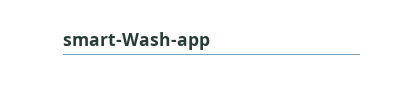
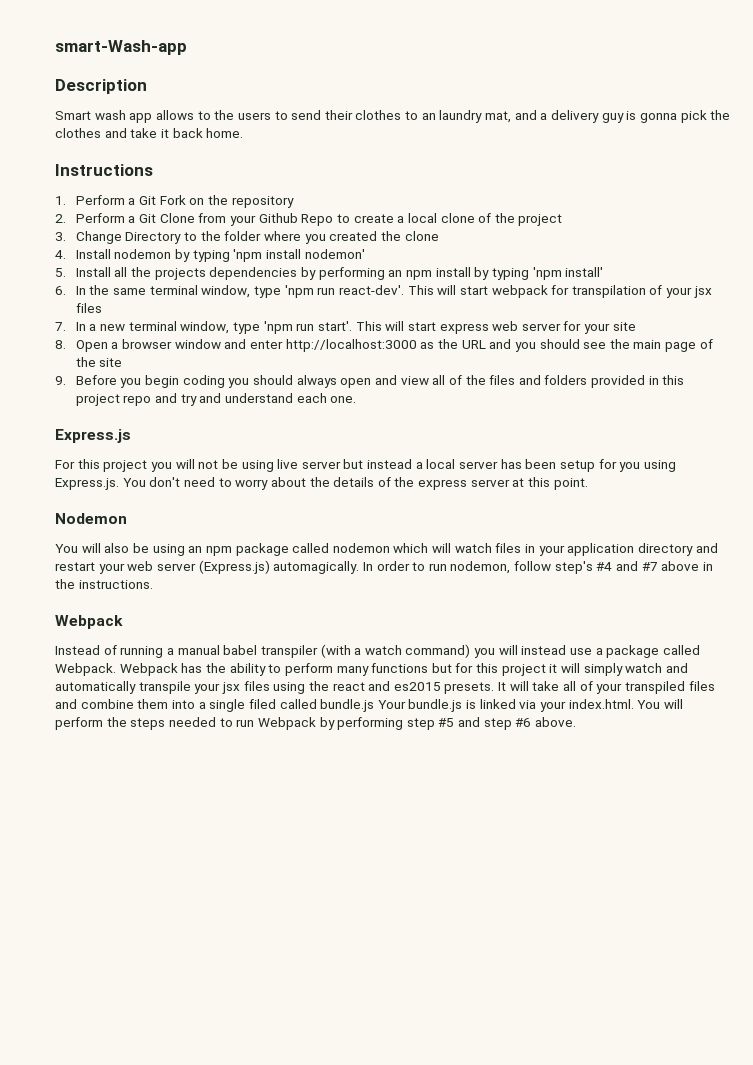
+ Description
+ Smart wash app allows to the users to send their clothes to an laundry mat, and a delivery guy is gonna pick the clothes and take it back home.
+ Instructions
+ 1. Perform a Git Fork on the repository
+ 2. Perform a Git Clone from your Github Repo to create a local clone of the project
+ 3. Change Directory to the folder where you created the clone
+ 4. Install nodemon by typing 'npm install nodemon'
+ 5. Install all the projects dependencies by performing an npm install by typing 'npm install'
+ 6. In the same terminal window, type 'npm run react-dev'. This will start webpack for transpilation of your jsx files
+ 7. In a new terminal window, type 'npm run start'. This will start express web server for your site
+ 8. Open a browser window and enter http://localhost:3000 as the URL and you should see the main page of the site
+ 9. Before you begin coding you should always open and view all of the files and folders provided in this project repo and try and understand each one.
+ Express.js
+ For this project you will not be using live server but instead a local server has been setup for you using Express.js. You don't need to worry about the details of the express server at this point.
+ Nodemon
+ You will also be using an npm package called nodemon which will watch files in your application directory and restart your web server (Express.js) automagically. In order to run nodemon, follow step's #4 and #7 above in the instructions.
+ Webpack
+ Instead of running a manual babel transpiler (with a watch command) you will instead use a package called Webpack. Webpack has the ability to perform many functions but for this project it will simply watch and automatically transpile your jsx files using the react and es2015 presets. It will take all of your transpiled files and combine them into a single filed called bundle.js Your bundle.js is linked via your index.html. You will perform the steps needed to run Webpack by performing step #5 and step #6 above.

